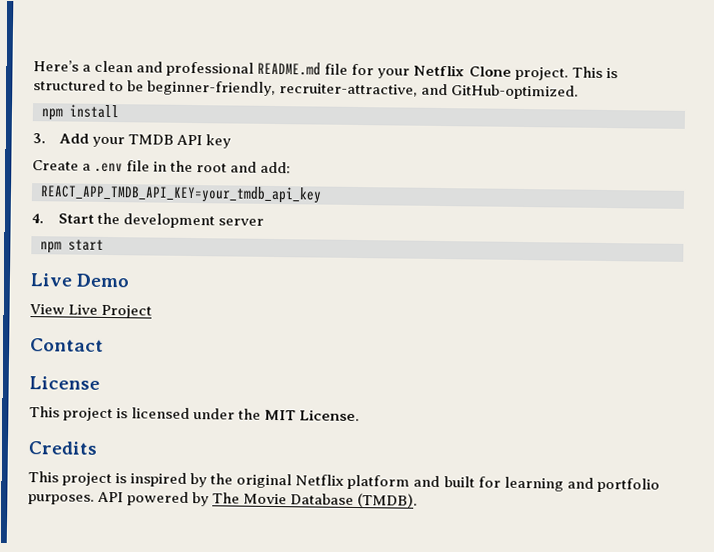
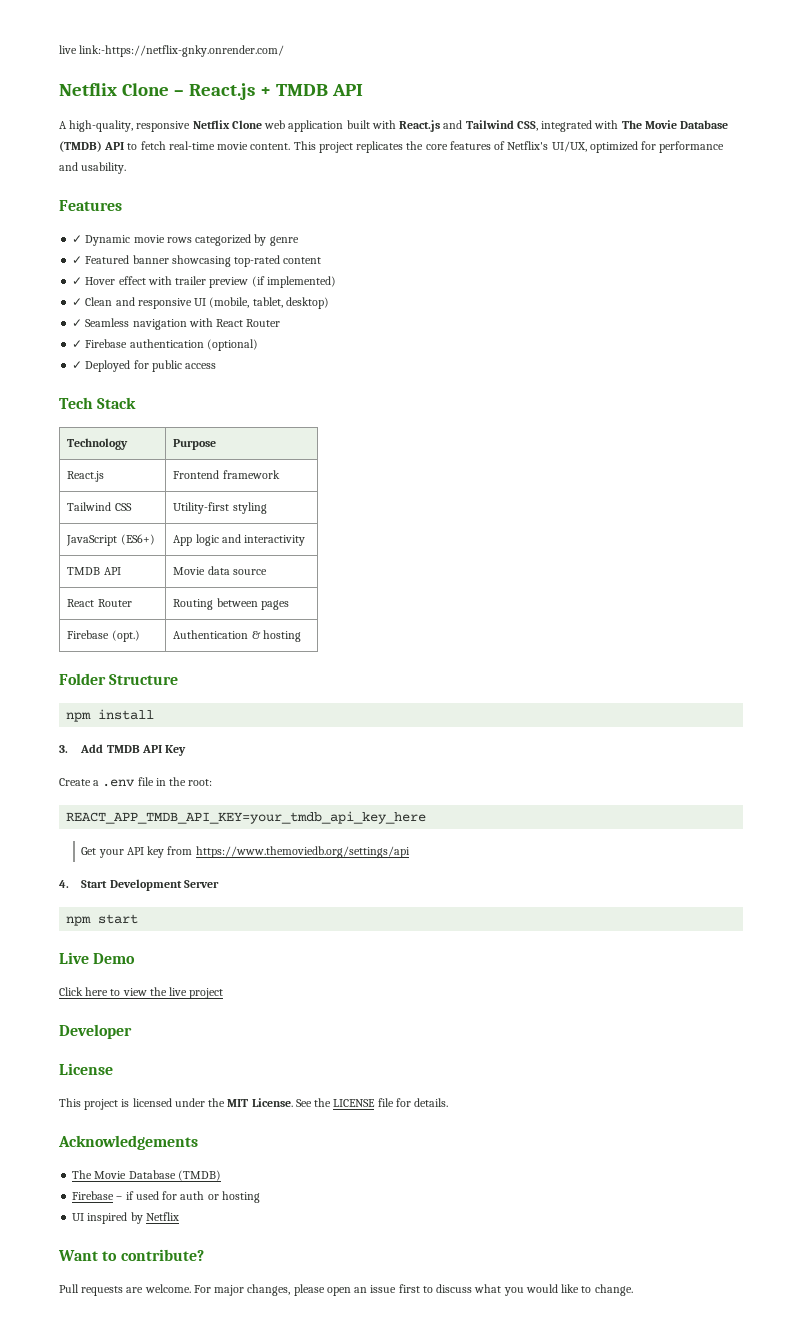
- Here’s a clean and professional README.md file for your Netflix Clone project. This is structured to be beginner-friendly, recruiter-attractive, and GitHub-optimized.
+ live link:-https://netflix-gnky.onrender.com/
+ Netflix Clone – React.js + TMDB API
+ A high-quality, responsive Netflix Clone web application built with React.js and Tailwind CSS, integrated with The Movie Database (TMDB) API to fetch real-time movie content. This project replicates the core features of Netflix's UI/UX, optimized for performance and usability.
+ Features
+ ✓ Dynamic movie rows categorized by genre
+ ✓ Featured banner showcasing top-rated content
+ ✓ Hover effect with trailer preview (if implemented)
+ ✓ Clean and responsive UI (mobile, tablet, desktop)
+ ✓ Seamless navigation with React Router
+ ✓ Firebase authentication (optional)
+ ✓ Deployed for public access
+ Tech Stack
+ Technology | Purpose
+ React.js | Frontend framework
+ Tailwind CSS | Utility-first styling
+ JavaScript (ES6+) | App logic and interactivity
+ TMDB API | Movie data source
+ React Router | Routing between pages
+ Firebase (opt.) | Authentication & hosting
+ Folder Structure
- 3. Add your TMDB API key
+ 3. Add TMDB API Key
- Create a .env file in the root and add:
- REACT_APP_TMDB_API_KEY=your_tmdb_api_key
+ Create a .env file in the root:
+ REACT_APP_TMDB_API_KEY=your_tmdb_api_key_here
+ Get your API key from https://www.themoviedb.org/settings/api
- 4. Start the development server
+ 4. Start Development Server
- View Live Project
- Contact
+ Click here to view the live project
+ Developer
- This project is licensed under the MIT License.
- Credits
- This project is inspired by the original Netflix platform and built for learning and portfolio purposes. API powered by The Movie Database (TMDB).
+ This project is licensed under the MIT License. See the LICENSE file for details.
+ Acknowledgements
+ The Movie Database (TMDB)
+ Firebase – if used for auth or hosting
+ UI inspired by Netflix
+ Want to contribute?
+ Pull requests are welcome. For major changes, please open an issue first to discuss what you would like to change.

